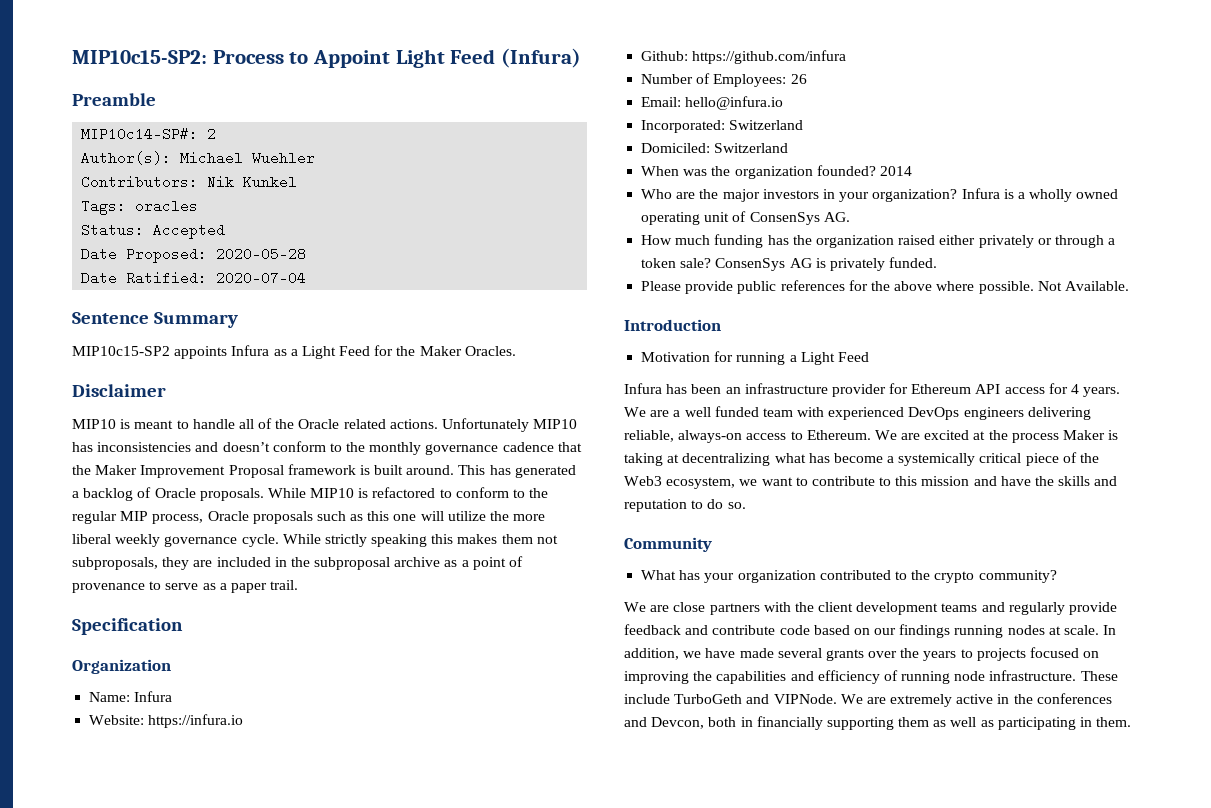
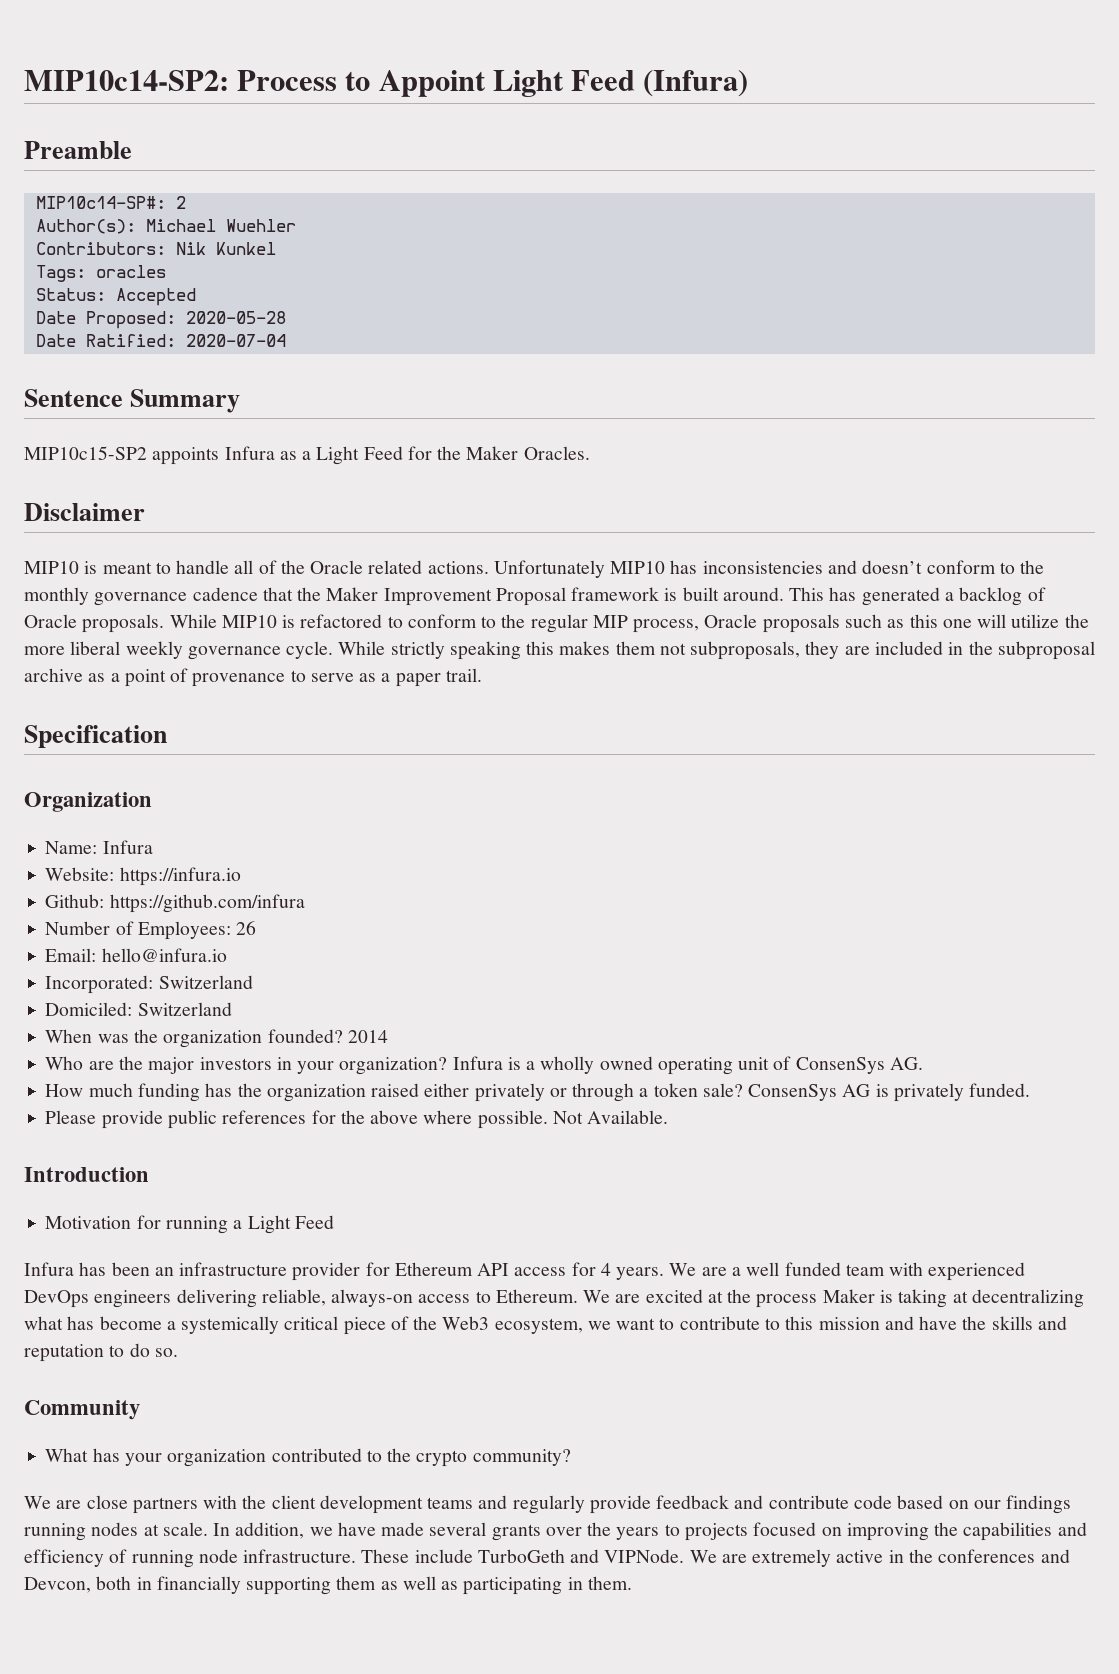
- MIP10c15-SP2: Process to Appoint Light Feed (Infura)
+ MIP10c14-SP2: Process to Appoint Light Feed (Infura)

